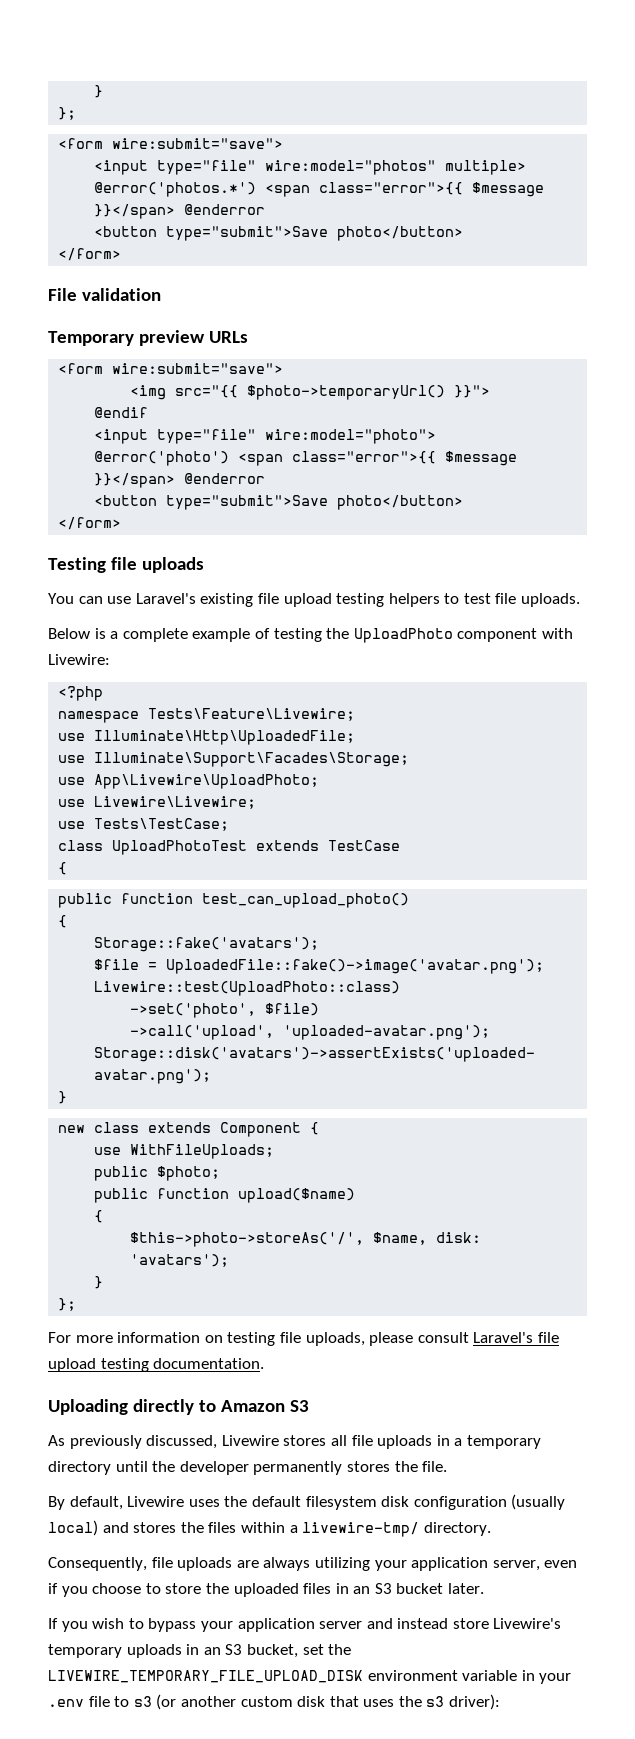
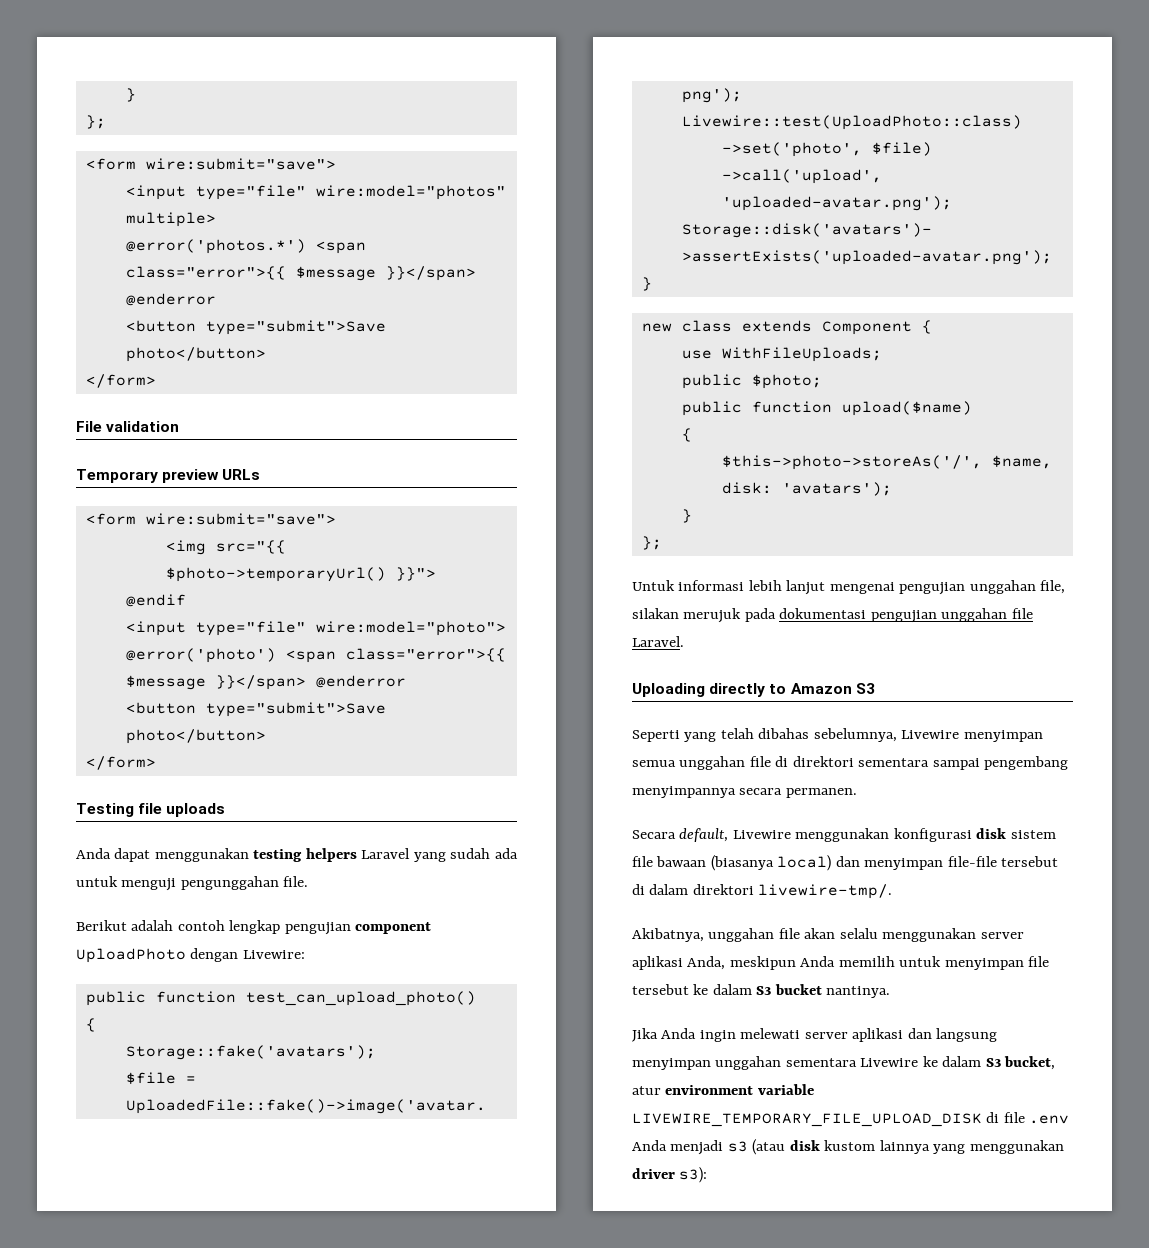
- You can use Laravel's existing file upload testing helpers to test file uploads.
- Below is a complete example of testing the UploadPhoto component with Livewire:
- <?php
- namespace Tests\Feature\Livewire;
- use Illuminate\Http\UploadedFile;
- use Illuminate\Support\Facades\Storage;
- use App\Livewire\UploadPhoto;
- use Livewire\Livewire;
- use Tests\TestCase;
- class UploadPhotoTest extends TestCase
- {
+ Anda dapat menggunakan testing helpers Laravel yang sudah ada untuk menguji pengunggahan file.
+ Berikut adalah contoh lengkap pengujian component UploadPhoto dengan Livewire:
- For more information on testing file uploads, please consult Laravel's file upload testing documentation.
+ Untuk informasi lebih lanjut mengenai pengujian unggahan file, silakan merujuk pada dokumentasi pengujian unggahan file Laravel.
- As previously discussed, Livewire stores all file uploads in a temporary directory until the developer permanently stores the file.
- By default, Livewire uses the default filesystem disk configuration (usually local) and stores the files within a livewire-tmp/ directory.
- Consequently, file uploads are always utilizing your application server, even if you choose to store the uploaded files in an S3 bucket later.
- If you wish to bypass your application server and instead store Livewire's temporary uploads in an S3 bucket, set the LIVEWIRE_TEMPORARY_FILE_UPLOAD_DISK environment variable in your .env file to s3 (or another custom disk that uses the s3 driver):
+ Seperti yang telah dibahas sebelumnya, Livewire menyimpan semua unggahan file di direktori sementara sampai pengembang menyimpannya secara permanen.
+ Secara default, Livewire menggunakan konfigurasi disk sistem file bawaan (biasanya local) dan menyimpan file-file tersebut di dalam direktori livewire-tmp/.
+ Akibatnya, unggahan file akan selalu menggunakan server aplikasi Anda, meskipun Anda memilih untuk menyimpan file tersebut ke dalam S3 bucket nantinya.
+ Jika Anda ingin melewati server aplikasi dan langsung menyimpan unggahan sementara Livewire ke dalam S3 bucket, atur environment variable LIVEWIRE_TEMPORARY_FILE_UPLOAD_DISK di file .env Anda menjadi s3 (atau disk kustom lainnya yang menggunakan driver s3):

